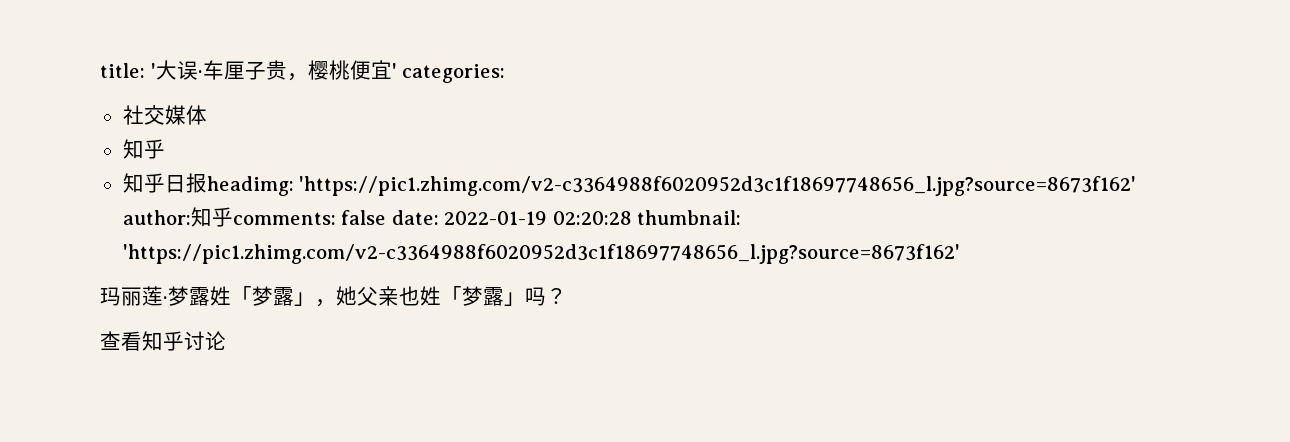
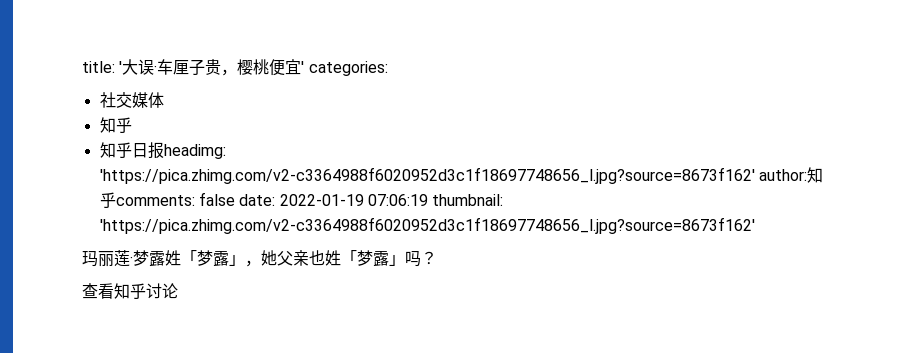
- 知乎日报headimg: 'https://pic1.zhimg.com/v2-c3364988f6020952d3c1f18697748656_l.jpg?source=8673f162' author:知乎comments: false date: 2022-01-19 02:20:28 thumbnail: 'https://pic1.zhimg.com/v2-c3364988f6020952d3c1f18697748656_l.jpg?source=8673f162'
+ 知乎日报headimg: 'https://pica.zhimg.com/v2-c3364988f6020952d3c1f18697748656_l.jpg?source=8673f162' author:知乎comments: false date: 2022-01-19 07:06:19 thumbnail: 'https://pica.zhimg.com/v2-c3364988f6020952d3c1f18697748656_l.jpg?source=8673f162'

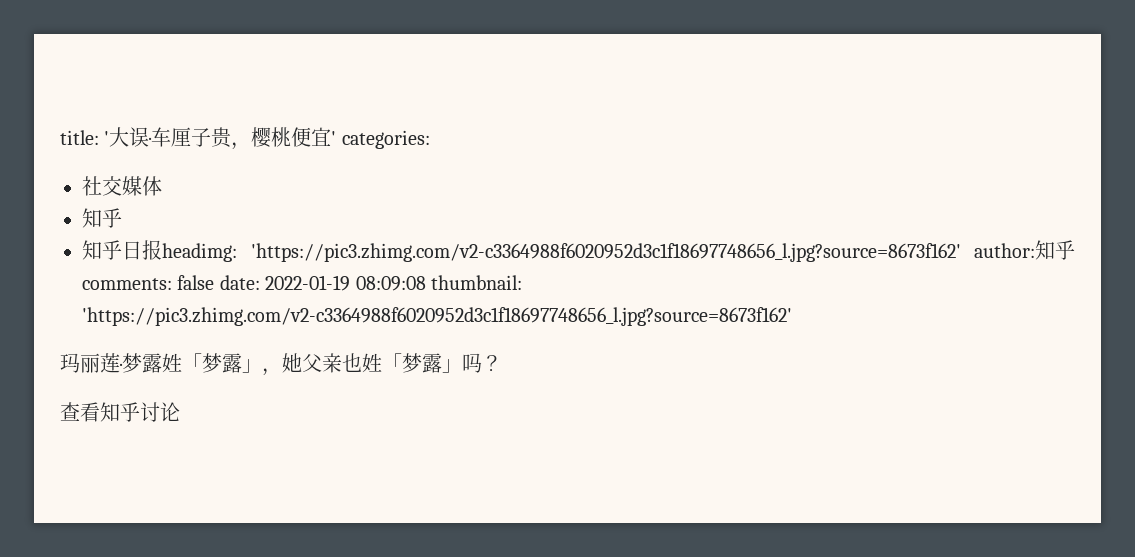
- 知乎日报headimg: 'https://pica.zhimg.com/v2-c3364988f6020952d3c1f18697748656_l.jpg?source=8673f162' author:知乎comments: false date: 2022-01-19 07:06:19 thumbnail: 'https://pica.zhimg.com/v2-c3364988f6020952d3c1f18697748656_l.jpg?source=8673f162'
+ 知乎日报headimg: 'https://pic3.zhimg.com/v2-c3364988f6020952d3c1f18697748656_l.jpg?source=8673f162' author:知乎comments: false date: 2022-01-19 08:09:08 thumbnail: 'https://pic3.zhimg.com/v2-c3364988f6020952d3c1f18697748656_l.jpg?source=8673f162'

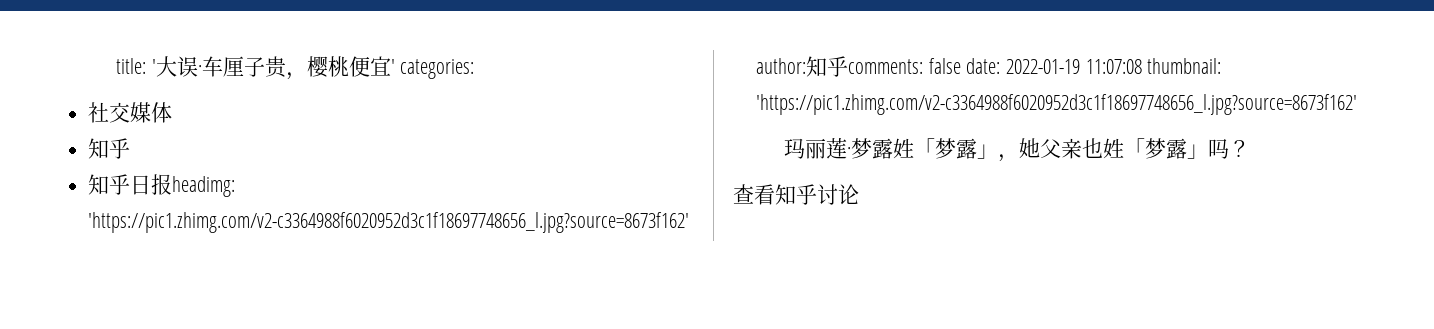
- 知乎日报headimg: 'https://pic3.zhimg.com/v2-c3364988f6020952d3c1f18697748656_l.jpg?source=8673f162' author:知乎comments: false date: 2022-01-19 08:09:08 thumbnail: 'https://pic3.zhimg.com/v2-c3364988f6020952d3c1f18697748656_l.jpg?source=8673f162'
+ 知乎日报headimg: 'https://pic1.zhimg.com/v2-c3364988f6020952d3c1f18697748656_l.jpg?source=8673f162' author:知乎comments: false date: 2022-01-19 11:07:08 thumbnail: 'https://pic1.zhimg.com/v2-c3364988f6020952d3c1f18697748656_l.jpg?source=8673f162'

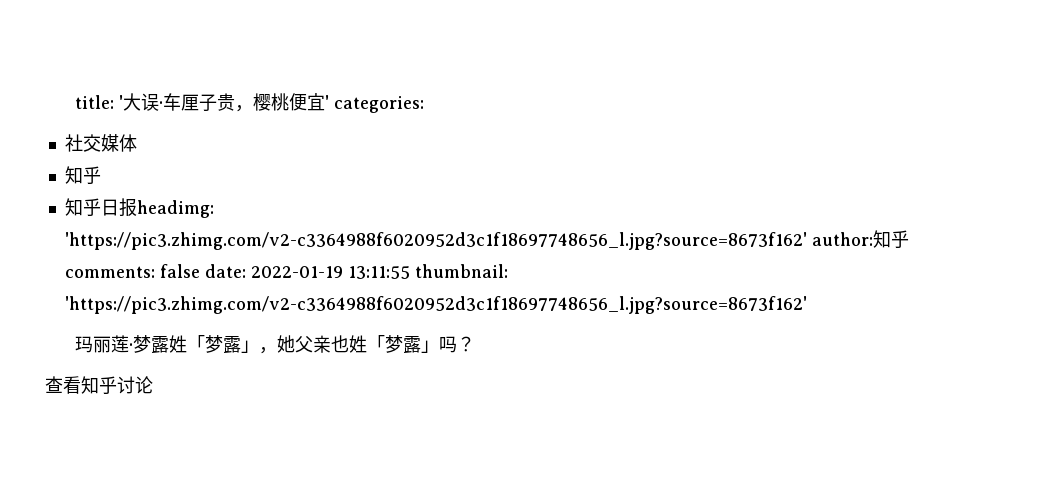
- 知乎日报headimg: 'https://pic1.zhimg.com/v2-c3364988f6020952d3c1f18697748656_l.jpg?source=8673f162' author:知乎comments: false date: 2022-01-19 11:07:08 thumbnail: 'https://pic1.zhimg.com/v2-c3364988f6020952d3c1f18697748656_l.jpg?source=8673f162'
+ 知乎日报headimg: 'https://pic3.zhimg.com/v2-c3364988f6020952d3c1f18697748656_l.jpg?source=8673f162' author:知乎comments: false date: 2022-01-19 13:11:55 thumbnail: 'https://pic3.zhimg.com/v2-c3364988f6020952d3c1f18697748656_l.jpg?source=8673f162'

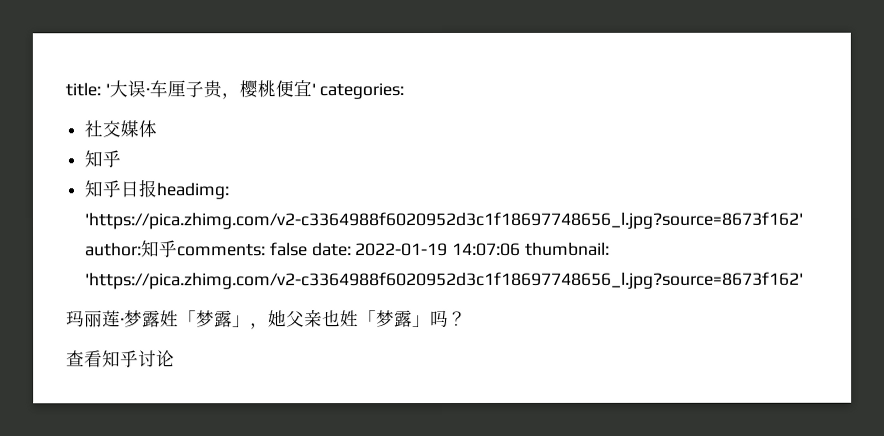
- 知乎日报headimg: 'https://pic3.zhimg.com/v2-c3364988f6020952d3c1f18697748656_l.jpg?source=8673f162' author:知乎comments: false date: 2022-01-19 13:11:55 thumbnail: 'https://pic3.zhimg.com/v2-c3364988f6020952d3c1f18697748656_l.jpg?source=8673f162'
+ 知乎日报headimg: 'https://pica.zhimg.com/v2-c3364988f6020952d3c1f18697748656_l.jpg?source=8673f162' author:知乎comments: false date: 2022-01-19 14:07:06 thumbnail: 'https://pica.zhimg.com/v2-c3364988f6020952d3c1f18697748656_l.jpg?source=8673f162'

